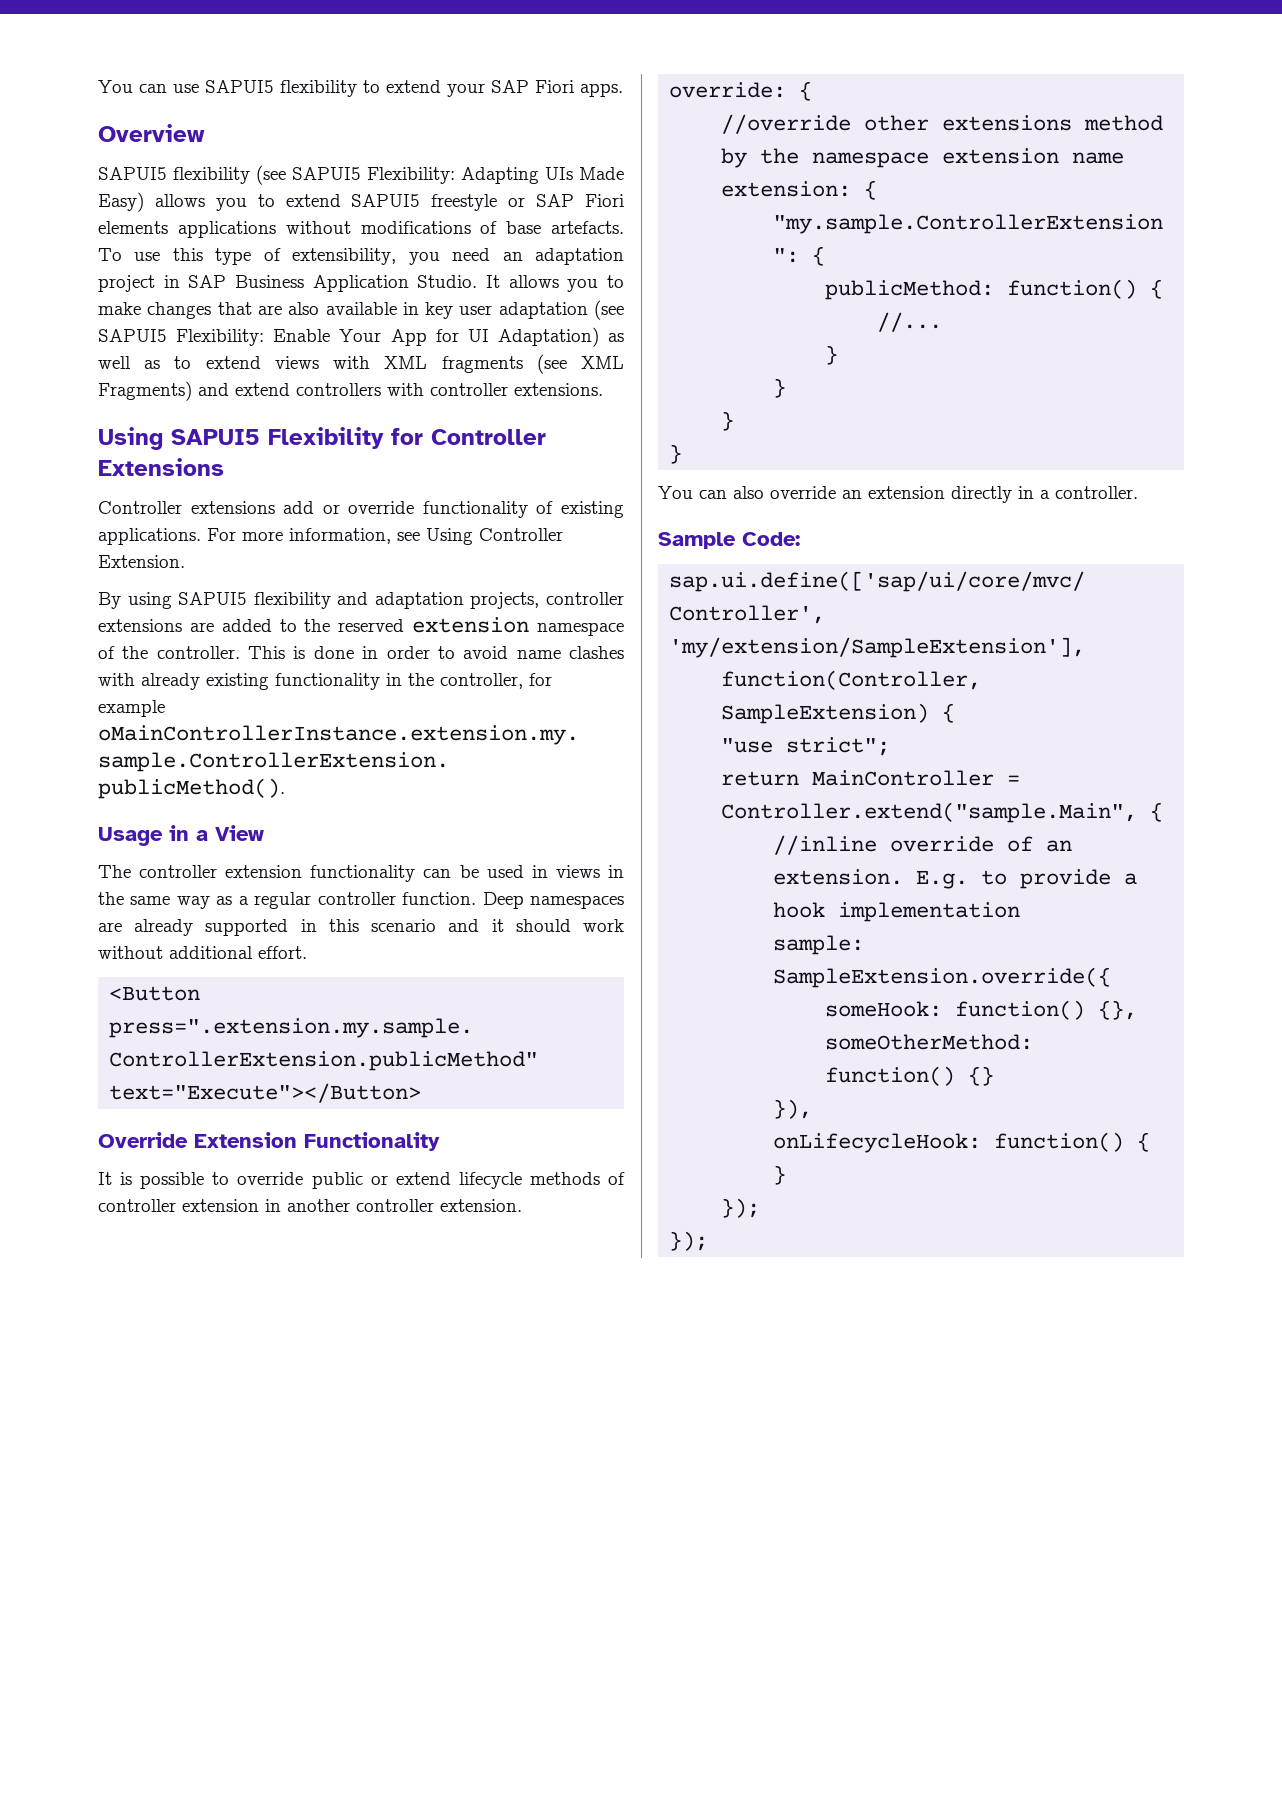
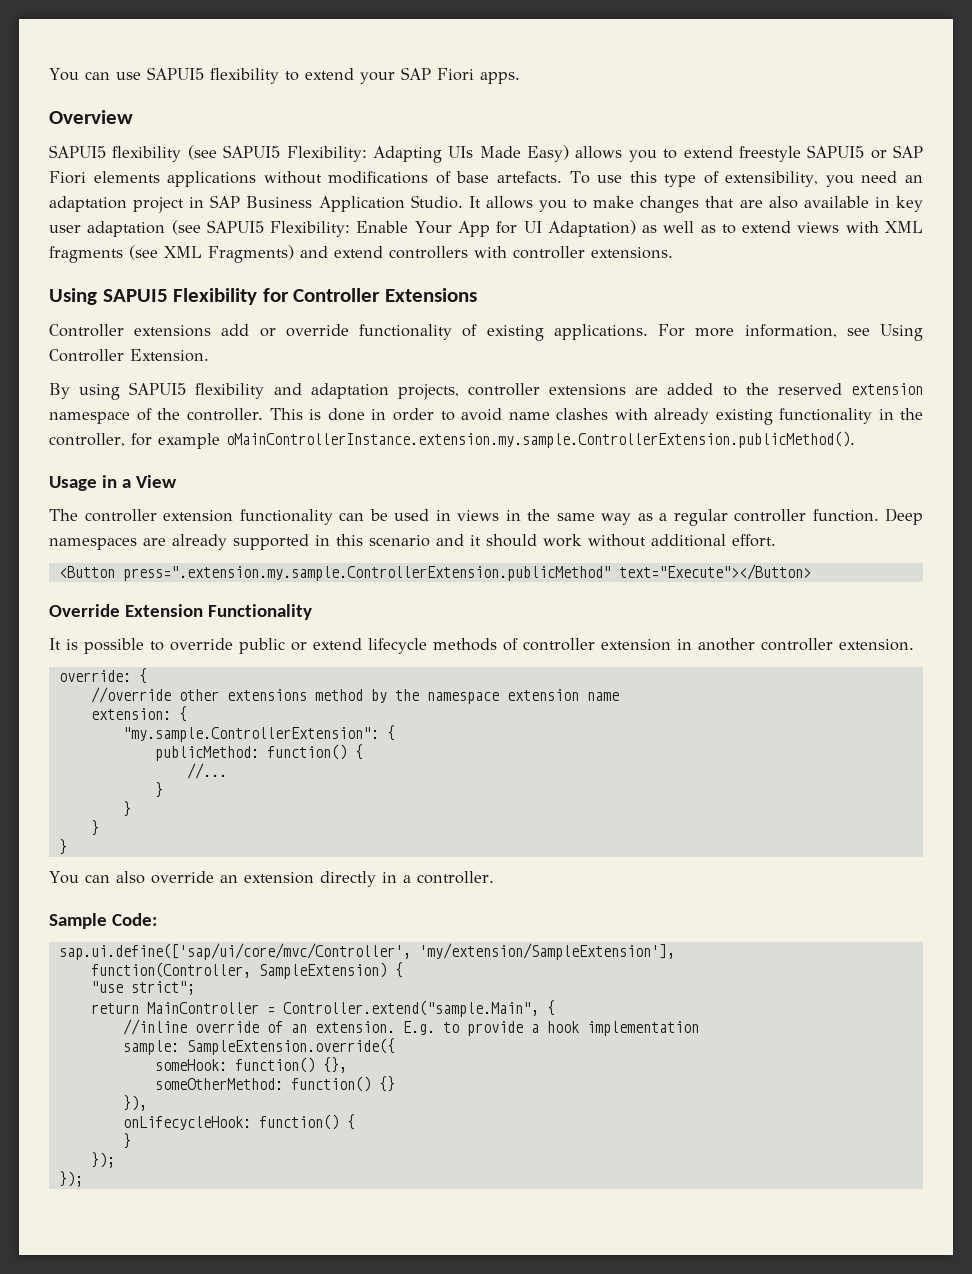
- SAPUI5 flexibility (see SAPUI5 Flexibility: Adapting UIs Made Easy) allows you to extend SAPUI5 freestyle or SAP Fiori elements applications without modifications of base artefacts.
+ SAPUI5 flexibility (see SAPUI5 Flexibility: Adapting UIs Made Easy) allows you to extend freestyle SAPUI5 or SAP Fiori elements applications without modifications of base artefacts.

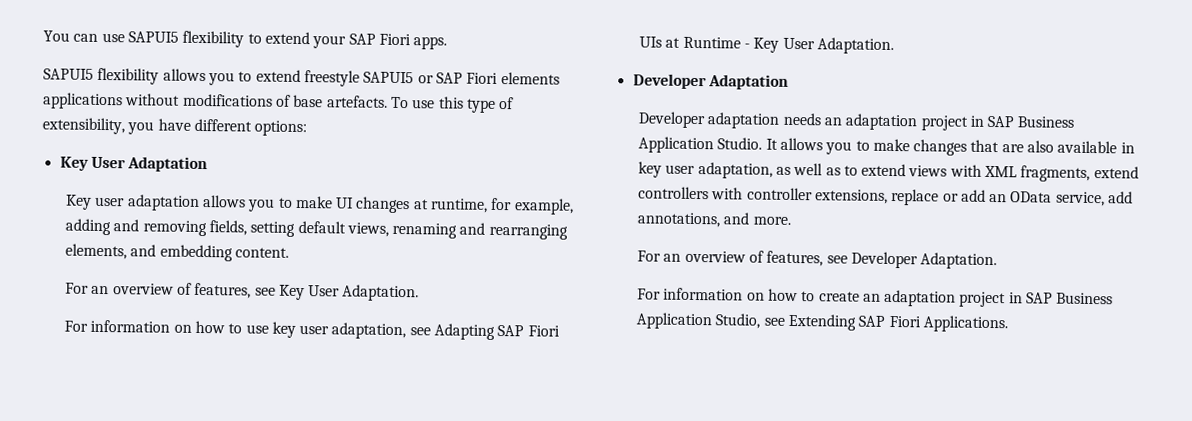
- Overview
- SAPUI5 flexibility (see SAPUI5 Flexibility: Adapting UIs Made Easy) allows you to extend freestyle SAPUI5 or SAP Fiori elements applications without modifications of base artefacts.
+ SAPUI5 flexibility allows you to extend freestyle SAPUI5 or SAP Fiori elements applications without modifications of base artefacts.
- To use this type of extensibility, you need an adaptation project in SAP Business Application Studio.
+ To use this type of extensibility, you have different options:
+ Key User Adaptation
+ Key user adaptation allows you to make UI changes at runtime, for example, adding and removing fields, setting default views, renaming and rearranging elements, and embedding content.
+ For an overview of features, see Key User Adaptation.
+ For information on how to use key user adaptation, see Adapting SAP Fiori UIs at Runtime - Key User Adaptation.
+ Developer Adaptation
+ Developer adaptation needs an adaptation project in SAP Business Application Studio.
- It allows you to make changes that are also available in key user adaptation (see SAPUI5 Flexibility: Enable Your App for UI Adaptation) as well as to extend views with XML fragments (see XML Fragments) and extend controllers with controller extensions.
- Using SAPUI5 Flexibility for Controller Extensions
- Controller extensions add or override functionality of existing applications. For more information, see Using Controller Extension.
- By using SAPUI5 flexibility and adaptation projects, controller extensions are added to the reserved extension namespace of the controller. This is done in order to avoid name clashes with already existing functionality in the controller, for example oMainControllerInstance.extension.my.sample.ControllerExtension.publicMethod().
- Usage in a View
- The controller extension functionality can be used in views in the same way as a regular controller function. Deep namespaces are already supported in this scenario and it should work without additional effort.
- <Button press=".extension.my.sample.ControllerExtension.publicMethod" text="Execute"></Button>
- Override Extension Functionality
- It is possible to override public or extend lifecycle methods of controller extension in another controller extension.
- override: {
- //override other extensions method by the namespace extension name
- extension: {
- "my.sample.ControllerExtension": {
- publicMethod: function() {
- //...
- }
- }
- }
- }
- You can also override an extension directly in a controller.
- Sample Code:
- sap.ui.define(['sap/ui/core/mvc/Controller', 'my/extension/SampleExtension'],
- function(Controller, SampleExtension) {
- "use strict";
- return MainController = Controller.extend("sample.Main", {
- //inline override of an extension. E.g. to provide a hook implementation
- sample: SampleExtension.override({
- someHook: function() {},
- someOtherMethod: function() {}
- }),
- onLifecycleHook: function() {
- }
- });
- });
+ It allows you to make changes that are also available in key user adaptation, as well as to extend views with XML fragments, extend controllers with controller extensions, replace or add an OData service, add annotations, and more.
+ For an overview of features, see Developer Adaptation.
+ For information on how to create an adaptation project in SAP Business Application Studio, see Extending SAP Fiori Applications.

